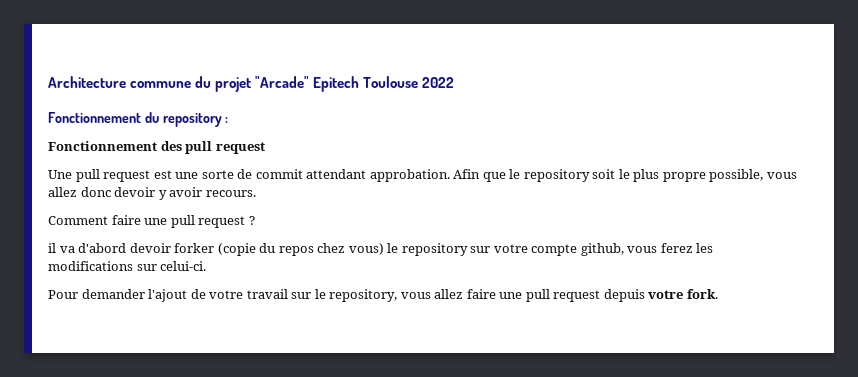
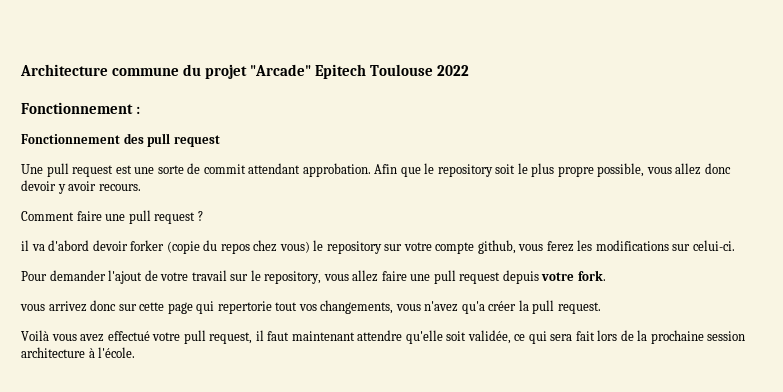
- Fonctionnement du repository :
+ Fonctionnement :
+ vous arrivez donc sur cette page qui repertorie tout vos changements, vous n'avez qu'a créer la pull request.
+ Voilà vous avez effectué votre pull request, il faut maintenant attendre qu'elle soit validée, ce qui sera fait lors de la prochaine session architecture à l'école.

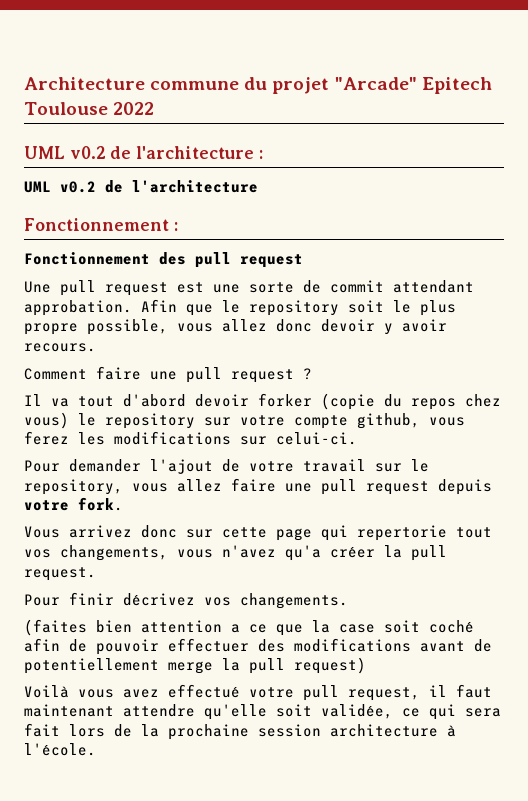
+ UML v0.2 de l'architecture :
+ UML v0.2 de l'architecture
- il va d'abord devoir forker (copie du repos chez vous) le repository sur votre compte github, vous ferez les modifications sur celui-ci.
+ Il va tout d'abord devoir forker (copie du repos chez vous) le repository sur votre compte github, vous ferez les modifications sur celui-ci.
- vous arrivez donc sur cette page qui repertorie tout vos changements, vous n'avez qu'a créer la pull request.
+ Vous arrivez donc sur cette page qui repertorie tout vos changements, vous n'avez qu'a créer la pull request.
+ Pour finir décrivez vos changements.
+ (faites bien attention a ce que la case soit coché afin de pouvoir effectuer des modifications avant de potentiellement merge la pull request)

